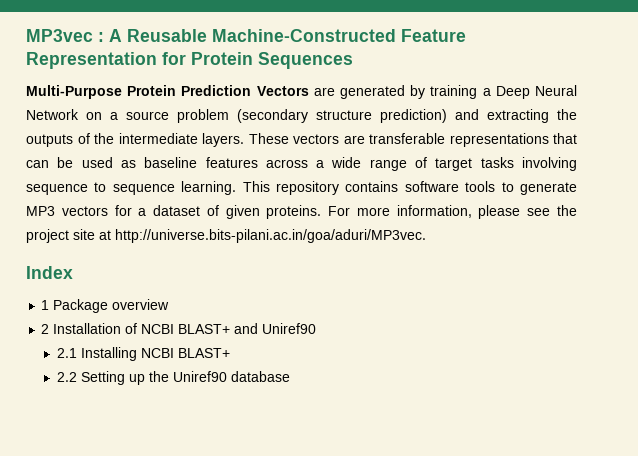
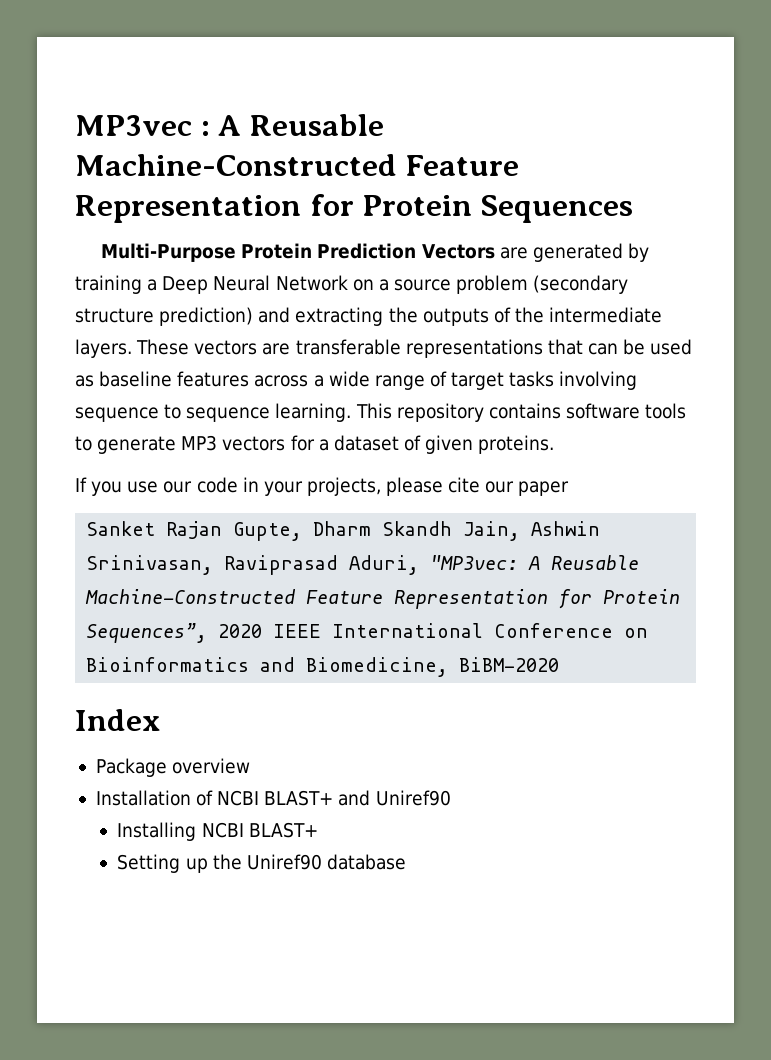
- This repository contains software tools to generate MP3 vectors for a dataset of given proteins. For more information, please see the project site at http://universe.bits-pilani.ac.in/goa/aduri/MP3vec.
+ This repository contains software tools to generate MP3 vectors for a dataset of given proteins.
+ If you use our code in your projects, please cite our paper
+ Sanket Rajan Gupte, Dharm Skandh Jain, Ashwin Srinivasan, Raviprasad Aduri, "MP3vec: A Reusable Machine-Constructed Feature Representation for Protein Sequences”, 2020 IEEE International Conference on Bioinformatics and Biomedicine, BiBM-2020
- 1 Package overview
+ Package overview
- 2 Installation of NCBI BLAST+ and Uniref90
+ Installation of NCBI BLAST+ and Uniref90
- 2.1 Installing NCBI BLAST+
+ Installing NCBI BLAST+
- 2.2 Setting up the Uniref90 database
+ Setting up the Uniref90 database

